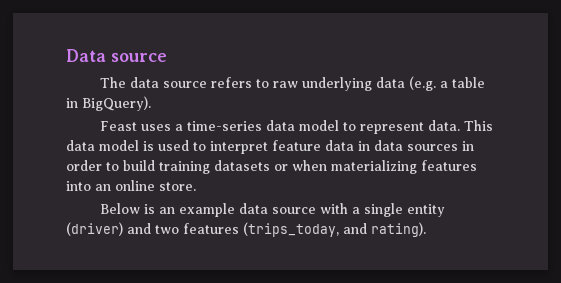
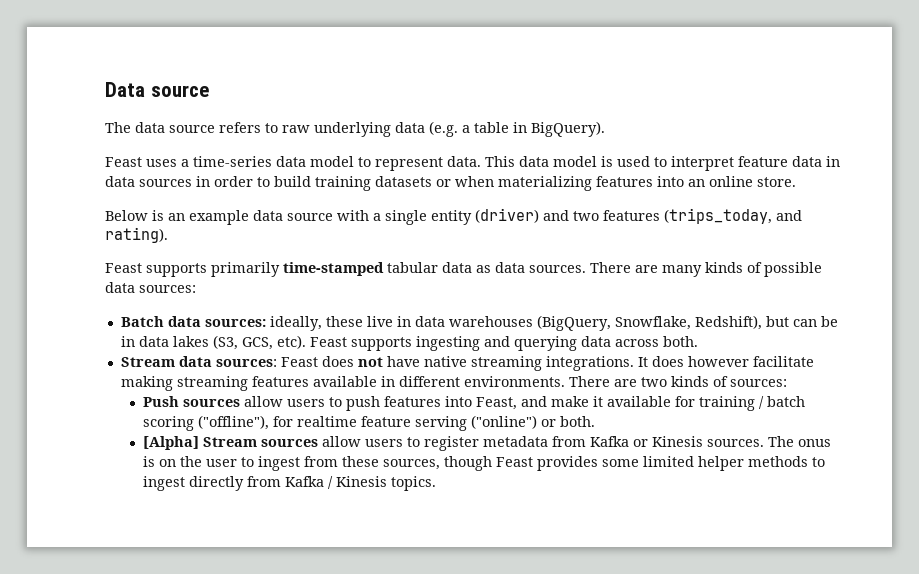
+ Feast supports primarily time-stamped tabular data as data sources. There are many kinds of possible data sources:
+ Batch data sources: ideally, these live in data warehouses (BigQuery, Snowflake, Redshift), but can be in data lakes (S3, GCS, etc). Feast supports ingesting and querying data across both.
+ Stream data sources: Feast does not have native streaming integrations. It does however facilitate making streaming features available in different environments. There are two kinds of sources:
+ Push sources allow users to push features into Feast, and make it available for training / batch scoring ("offline"), for realtime feature serving ("online") or both.
+ [Alpha] Stream sources allow users to register metadata from Kafka or Kinesis sources. The onus is on the user to ingest from these sources, though Feast provides some limited helper methods to ingest directly from Kafka / Kinesis topics.

